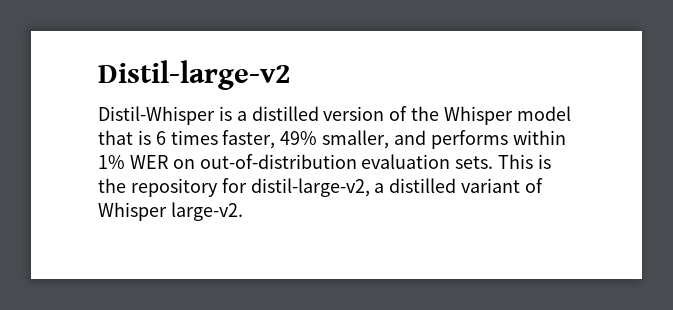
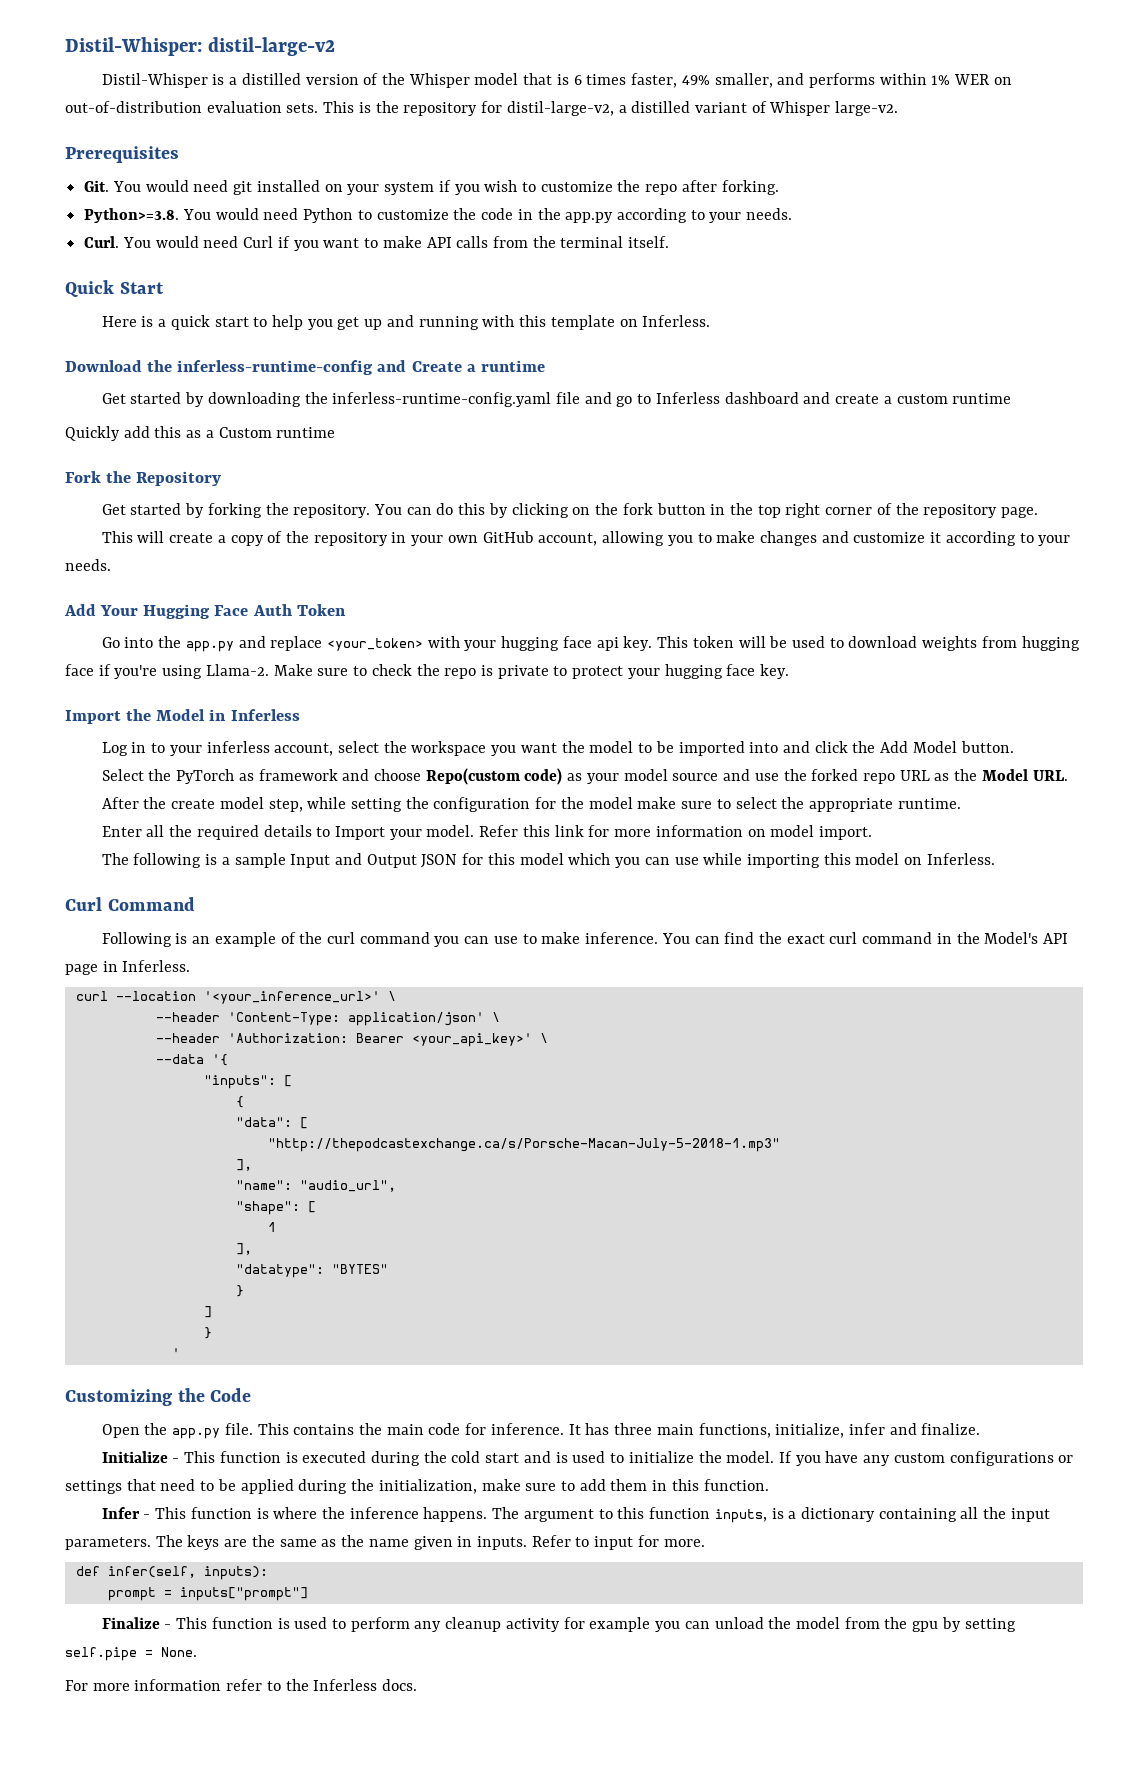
- Distil-large-v2
+ Distil-Whisper: distil-large-v2
+ Prerequisites
+ Git. You would need git installed on your system if you wish to customize the repo after forking.
+ Python>=3.8. You would need Python to customize the code in the app.py according to your needs.
+ Curl. You would need Curl if you want to make API calls from the terminal itself.
+ Quick Start
+ Here is a quick start to help you get up and running with this template on Inferless.
+ Download the inferless-runtime-config and Create a runtime
+ Get started by downloading the inferless-runtime-config.yaml file and go to Inferless dashboard and create a custom runtime
+ Quickly add this as a Custom runtime
+ Fork the Repository
+ Get started by forking the repository. You can do this by clicking on the fork button in the top right corner of the repository page.
+ This will create a copy of the repository in your own GitHub account, allowing you to make changes and customize it according to your needs.
+ Add Your Hugging Face Auth Token
+ Go into the app.py and replace <your_token> with your hugging face api key. This token will be used to download weights from hugging face if you're using Llama-2. Make sure to check the repo is private to protect your hugging face key.
+ Import the Model in Inferless
+ Log in to your inferless account, select the workspace you want the model to be imported into and click the Add Model button.
+ Select the PyTorch as framework and choose Repo(custom code) as your model source and use the forked repo URL as the Model URL.
+ After the create model step, while setting the configuration for the model make sure to select the appropriate runtime.
+ Enter all the required details to Import your model. Refer this link for more information on model import.
+ The following is a sample Input and Output JSON for this model which you can use while importing this model on Inferless.
+ Curl Command
+ Following is an example of the curl command you can use to make inference. You can find the exact curl command in the Model's API page in Inferless.
+ curl --location '<your_inference_url>' \
+ --header 'Content-Type: application/json' \
+ --header 'Authorization: Bearer <your_api_key>' \
+ --data '{
+ "inputs": [
+ {
+ "data": [
+ "http://thepodcastexchange.ca/s/Porsche-Macan-July-5-2018-1.mp3"
+ ],
+ "name": "audio_url",
+ "shape": [
+ 1
+ ],
+ "datatype": "BYTES"
+ }
+ ]
+ }
+ '
+ Customizing the Code
+ Open the app.py file. This contains the main code for inference. It has three main functions, initialize, infer and finalize.
+ Initialize - This function is executed during the cold start and is used to initialize the model. If you have any custom configurations or settings that need to be applied during the initialization, make sure to add them in this function.
+ Infer - This function is where the inference happens. The argument to this function inputs, is a dictionary containing all the input parameters. The keys are the same as the name given in inputs. Refer to input for more.
+ def infer(self, inputs):
+ prompt = inputs["prompt"]
+ Finalize - This function is used to perform any cleanup activity for example you can unload the model from the gpu by setting self.pipe = None.
+ For more information refer to the Inferless docs.

